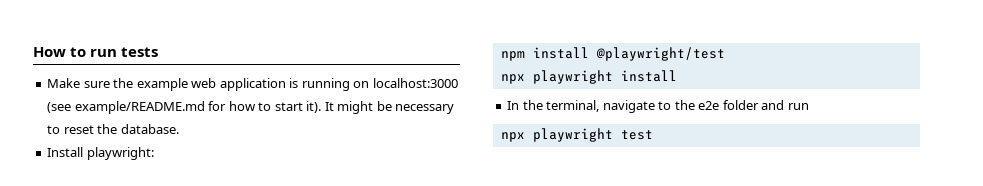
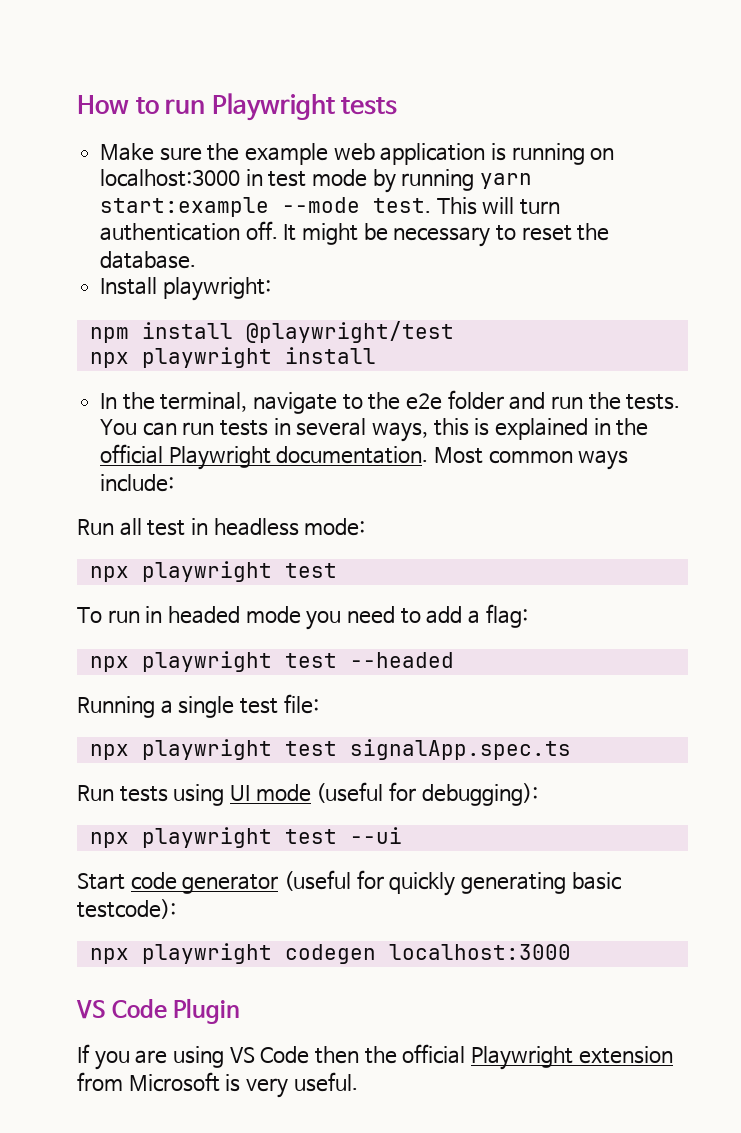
- How to run tests
+ How to run Playwright tests
- Make sure the example web application is running on localhost:3000 (see example/README.md for how to start it).
+ Make sure the example web application is running on localhost:3000 in test mode by running yarn start:example --mode test. This will turn authentication off.
- In the terminal, navigate to the e2e folder and run
+ In the terminal, navigate to the e2e folder and run the tests. You can run tests in several ways, this is explained in the official Playwright documentation. Most common ways include:
+ Run all test in headless mode:
  npx playwright test
+ To run in headed mode you need to add a flag:
+ npx playwright test --headed
+ Running a single test file:
+ npx playwright test signalApp.spec.ts
+ Run tests using UI mode (useful for debugging):
+ npx playwright test --ui
+ Start code generator (useful for quickly generating basic testcode):
+ npx playwright codegen localhost:3000
+ VS Code Plugin
+ If you are using VS Code then the official Playwright extension from Microsoft is very useful.

